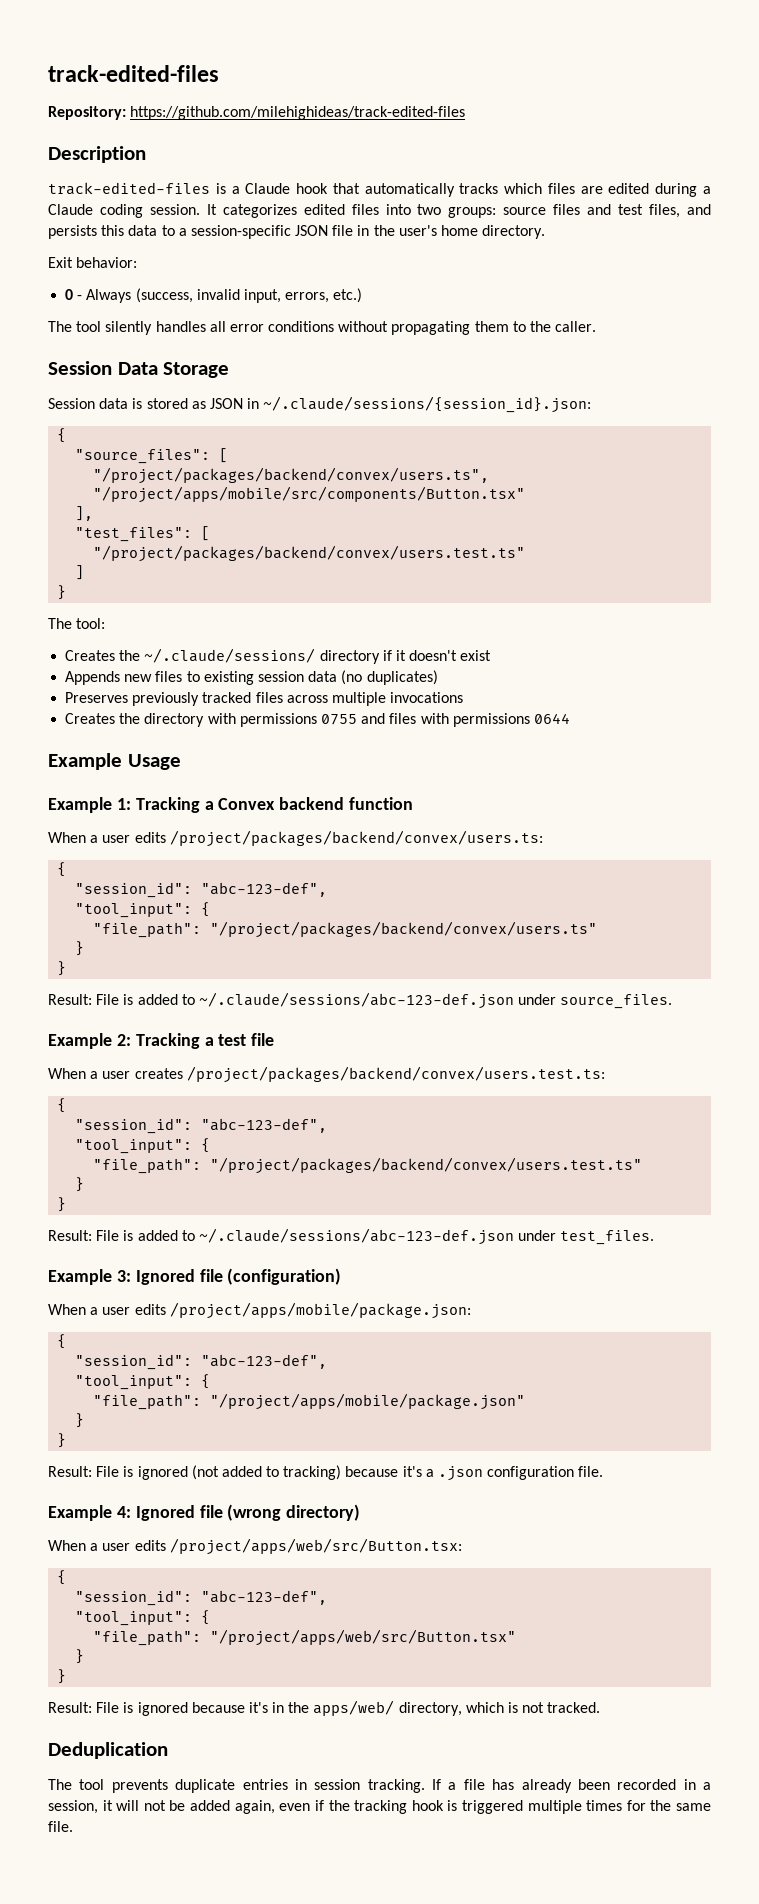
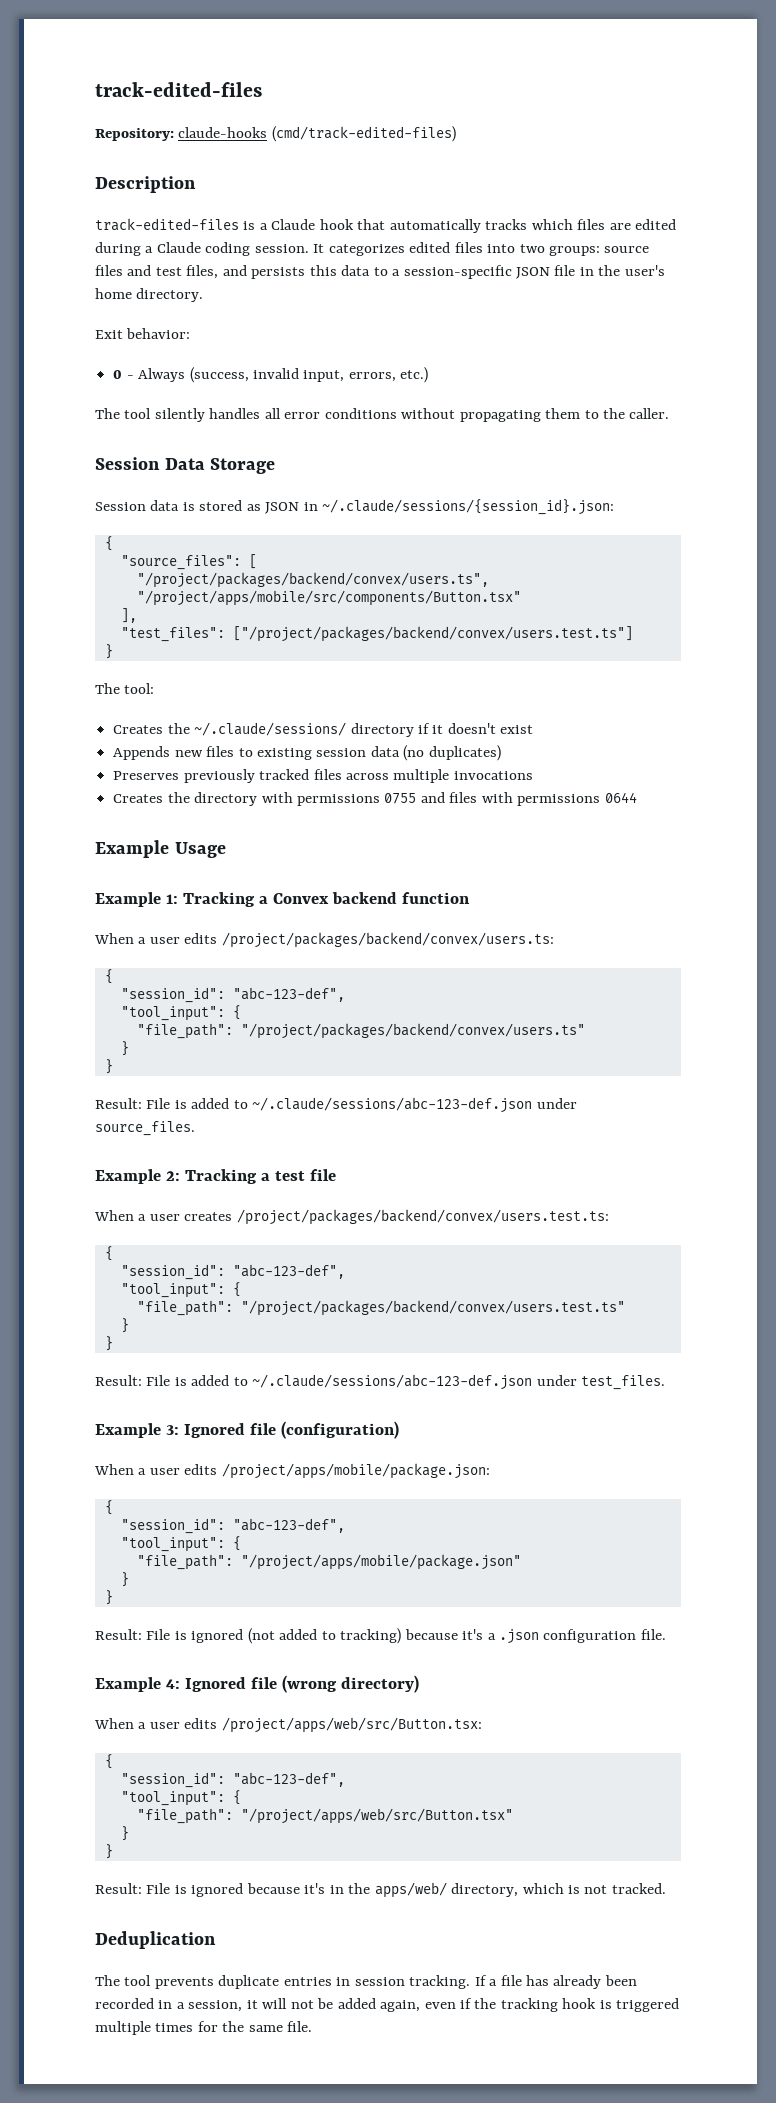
- Repository: https://github.com/milehighideas/track-edited-files
+ Repository: claude-hooks (cmd/track-edited-files)
- "test_files": [
- "/project/packages/backend/convex/users.test.ts"
- ]
+ "test_files": ["/project/packages/backend/convex/users.test.ts"]

